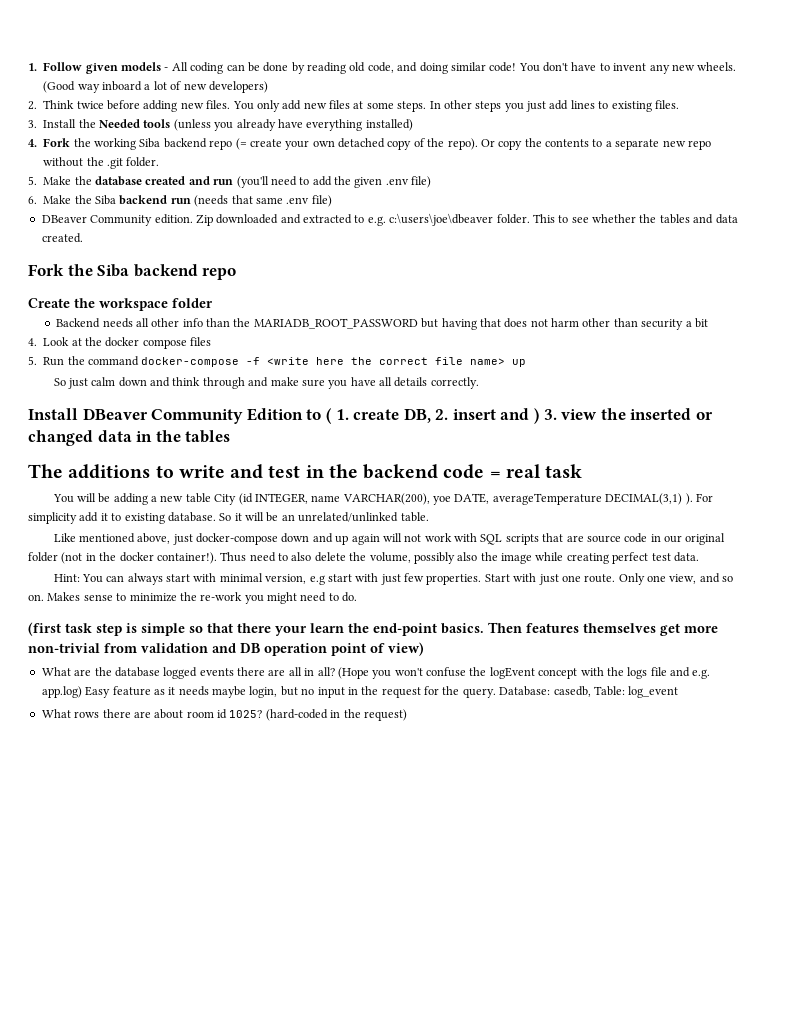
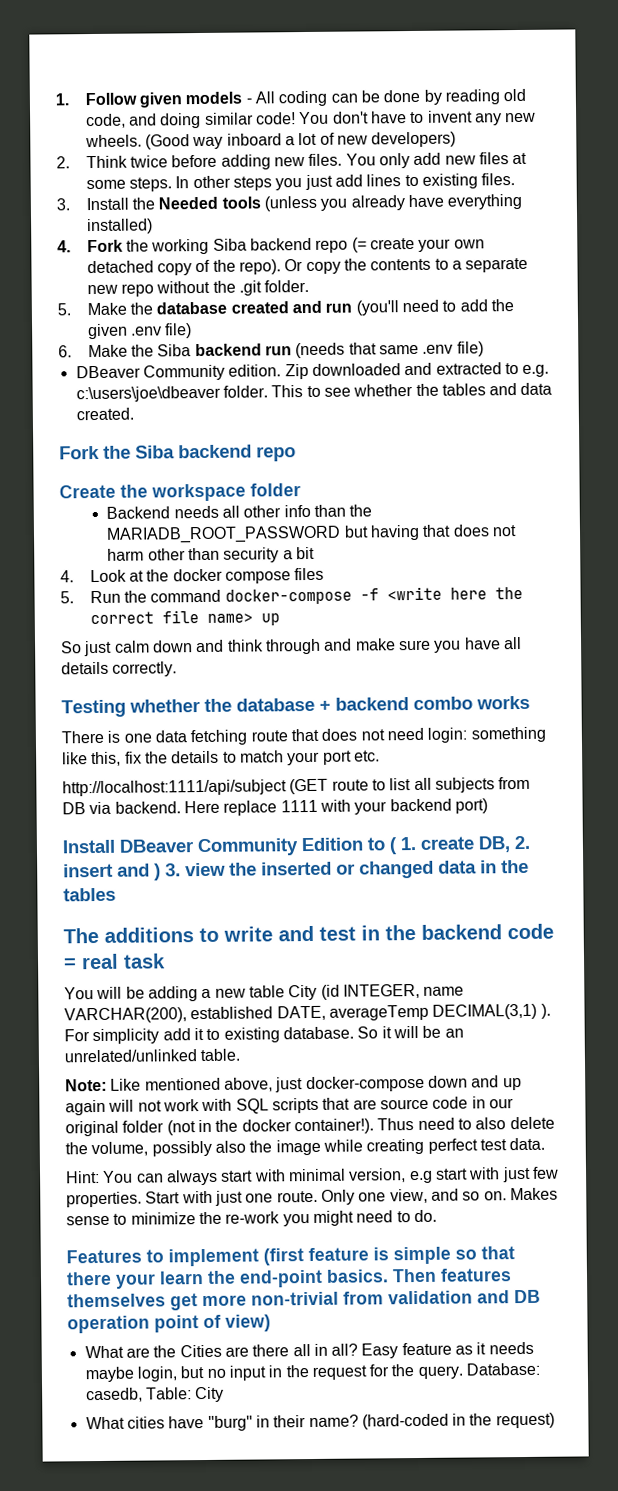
+ Testing whether the database + backend combo works
+ There is one data fetching route that does not need login: something like this, fix the details to match your port etc.
+ http://localhost:1111/api/subject (GET route to list all subjects from DB via backend. Here replace 1111 with your backend port)
- You will be adding a new table City (id INTEGER, name VARCHAR(200), yoe DATE, averageTemperature DECIMAL(3,1) ).
+ You will be adding a new table City (id INTEGER, name VARCHAR(200), established DATE, averageTemp DECIMAL(3,1) ).
- Like mentioned above, just docker-compose down and up again will not work with SQL scripts that are source code in our original folder (not in the docker container!).
+ Note: Like mentioned above, just docker-compose down and up again will not work with SQL scripts that are source code in our original folder (not in the docker container!).
- (first task step is simple so that there your learn the end-point basics.
+ Features to implement (first feature is simple so that there your learn the end-point basics.
- What are the database logged events there are all in all? (Hope you won't confuse the logEvent concept with the logs file and e.g. app.log) Easy feature as it needs maybe login, but no input in the request for the query.
+ What are the Cities are there all in all? Easy feature as it needs maybe login, but no input in the request for the query.
- Database: casedb, Table: log_event
- What rows there are about room id 1025?
+ Database: casedb, Table: City
+ What cities have "burg" in their name?

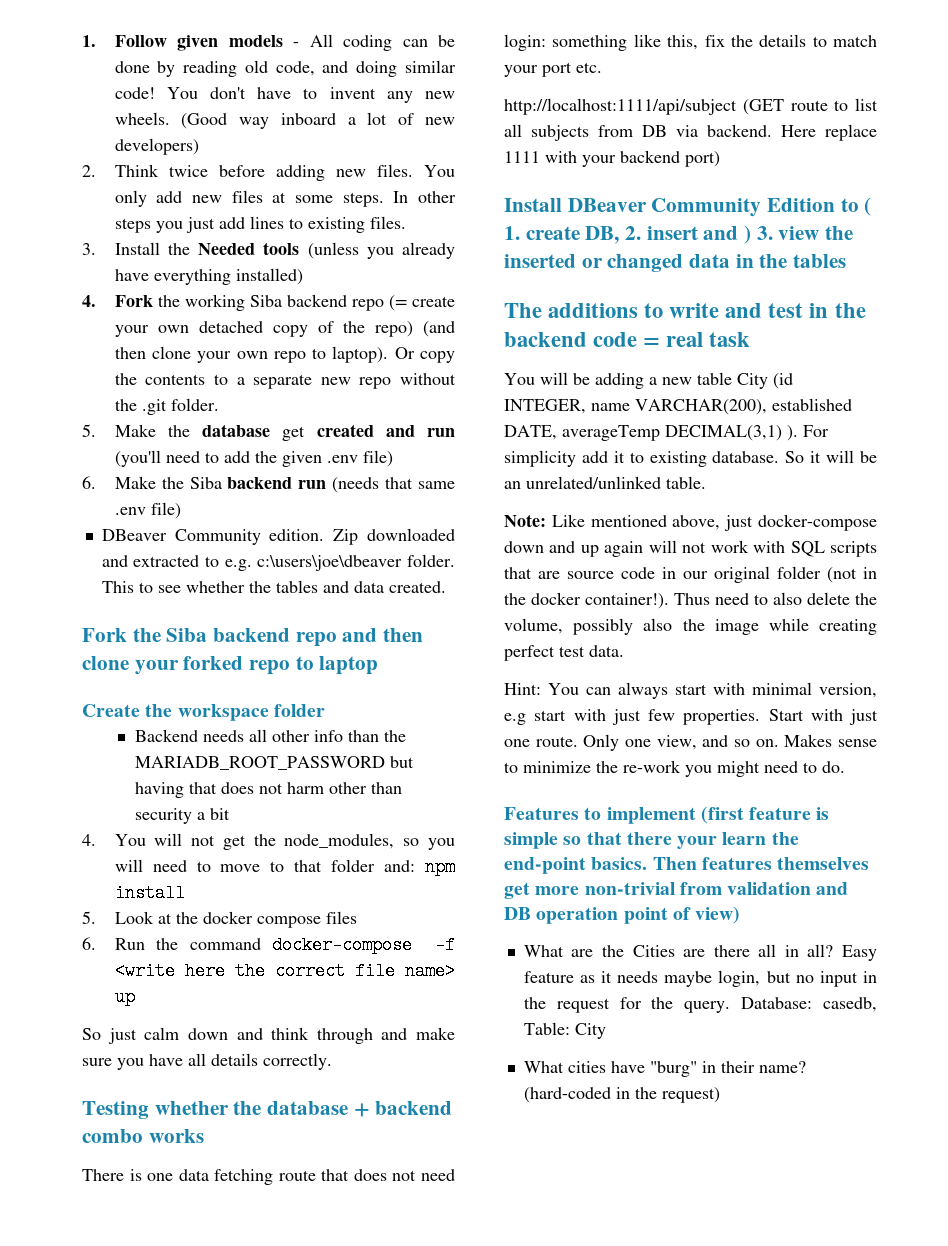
- 4. Fork the working Siba backend repo (= create your own detached copy of the repo).
+ 4. Fork the working Siba backend repo (= create your own detached copy of the repo) (and then clone your own repo to laptop).
- 5. Make the database created and run (you'll need to add the given .env file)
+ 5. Make the database get created and run (you'll need to add the given .env file)
- Fork the Siba backend repo
+ Fork the Siba backend repo and then clone your forked repo to laptop
- 4. Look at the docker compose files
+ 4. You will not get the node_modules, so you will need to move to that folder and: npm install
+ 5. Look at the docker compose files
- 5. Run the command docker-compose -f <write here the correct file name> up
+ 6. Run the command docker-compose -f <write here the correct file name> up

